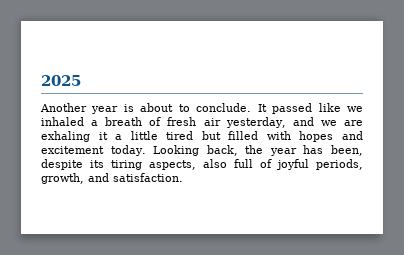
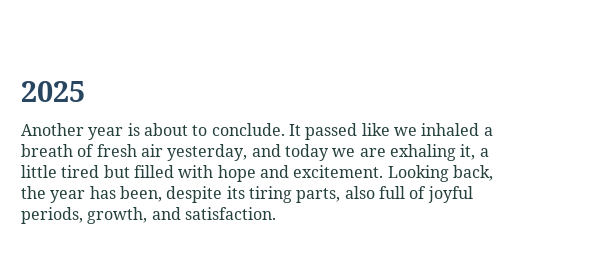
- It passed like we inhaled a breath of fresh air yesterday, and we are exhaling it a little tired but filled with hopes and excitement today.
+ It passed like we inhaled a breath of fresh air yesterday, and today we are exhaling it, a little tired but filled with hope and excitement.
- Looking back, the year has been, despite its tiring aspects, also full of joyful periods, growth, and satisfaction.
+ Looking back, the year has been, despite its tiring parts, also full of joyful periods, growth, and satisfaction.

